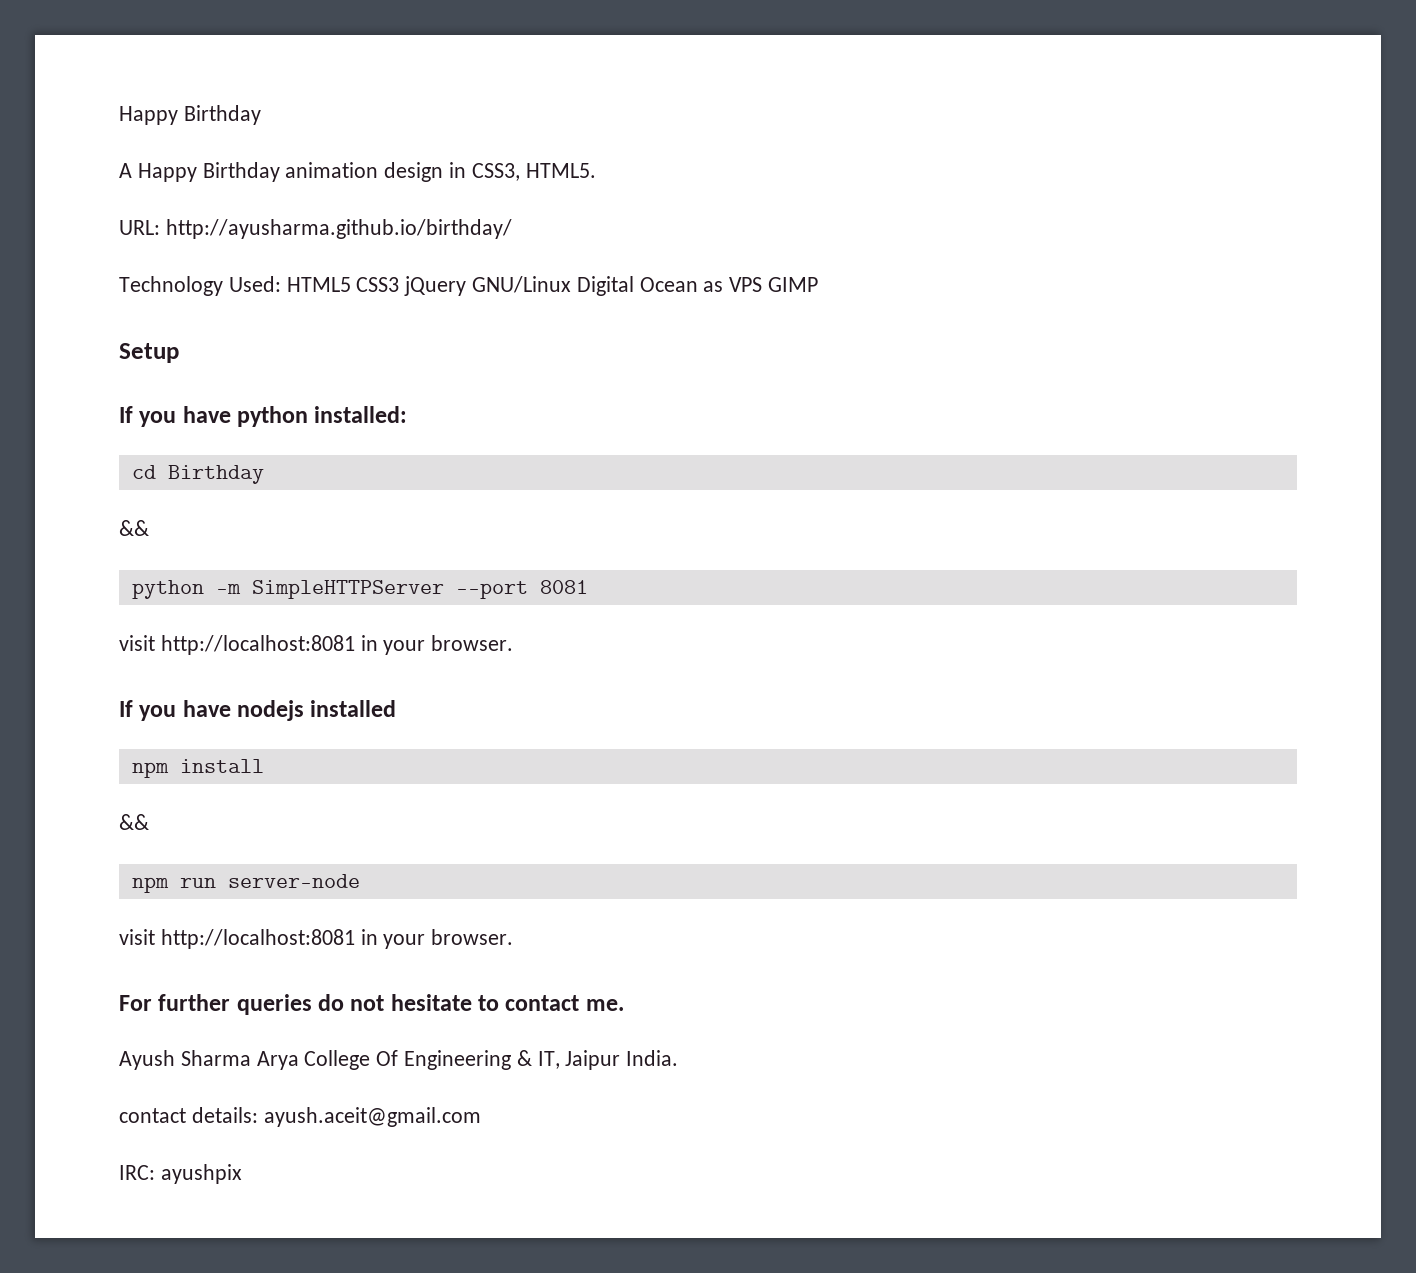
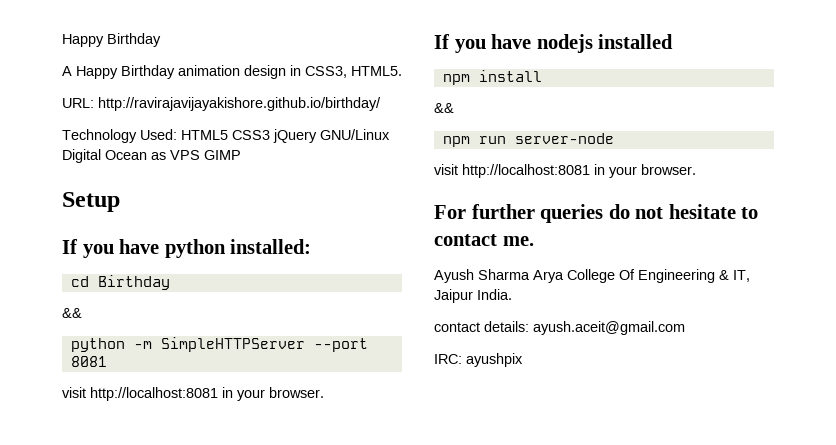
- URL: http://ayusharma.github.io/birthday/
+ URL: http://ravirajavijayakishore.github.io/birthday/

